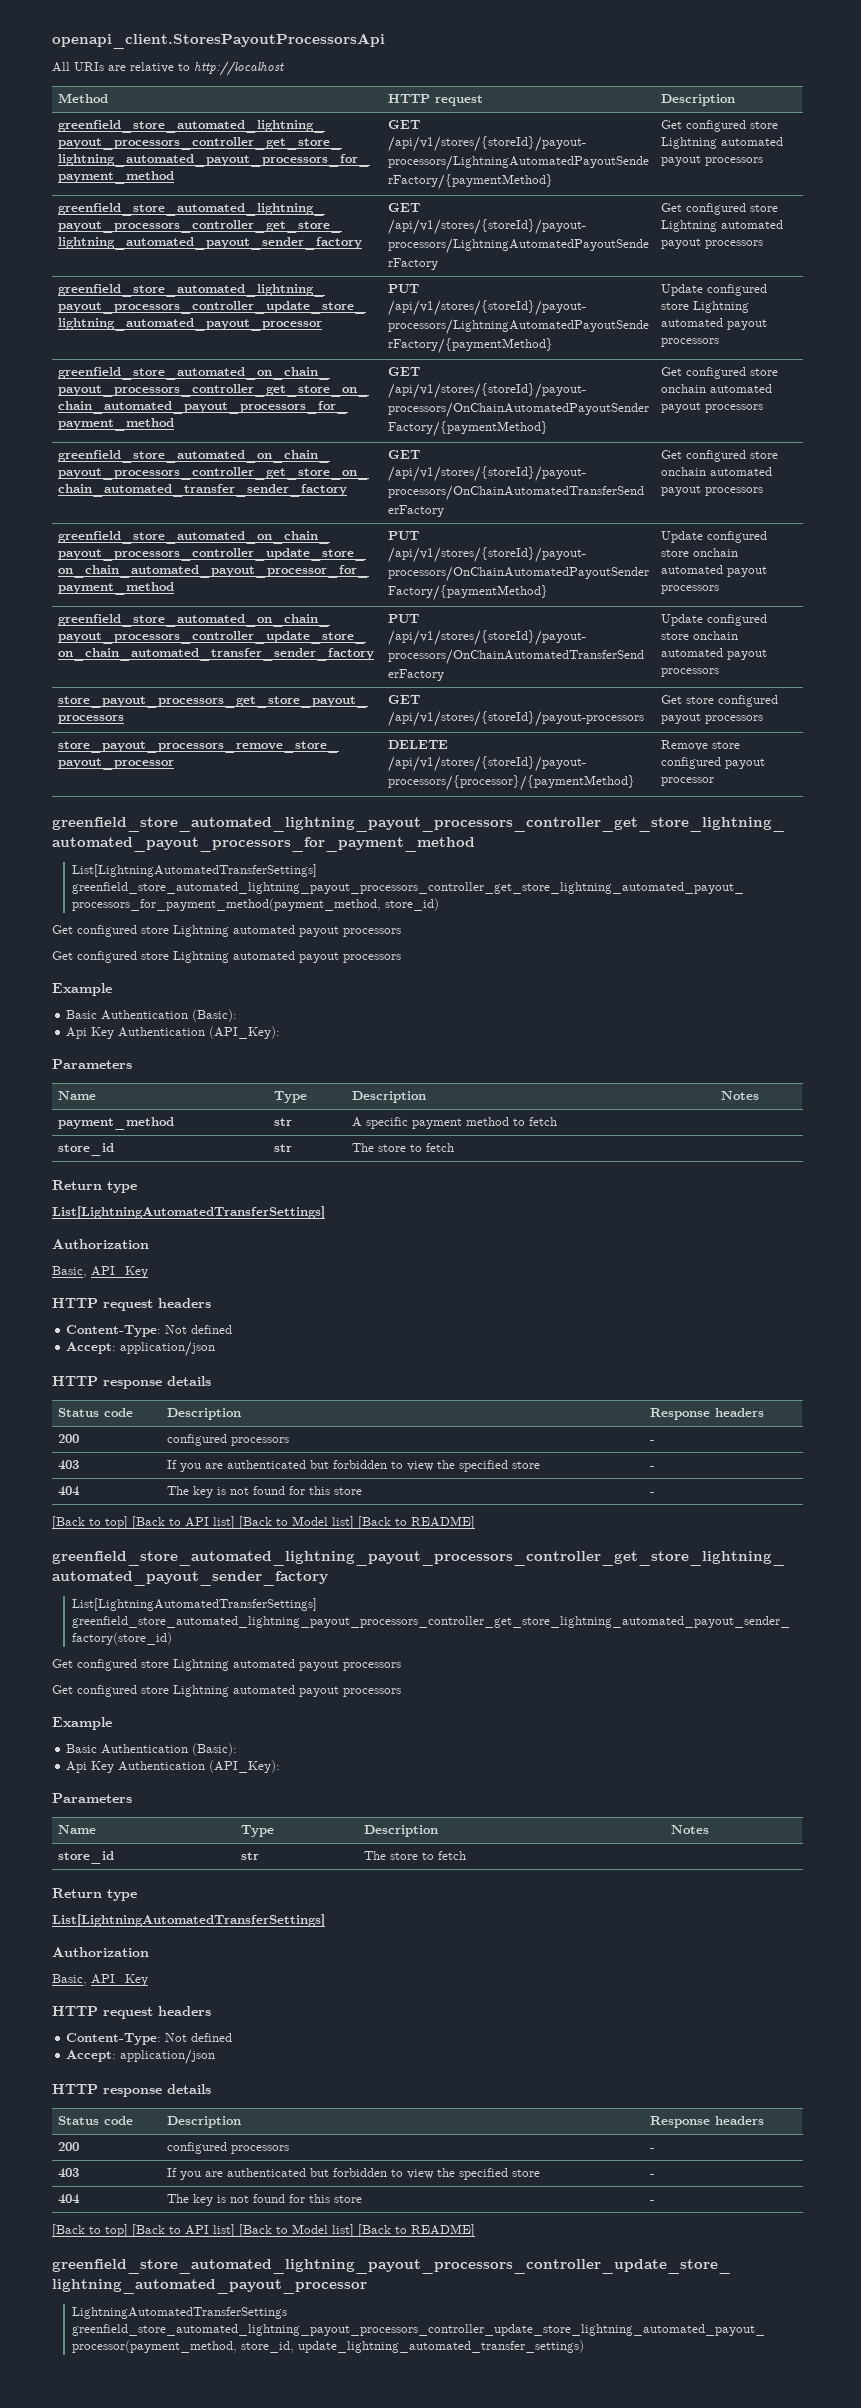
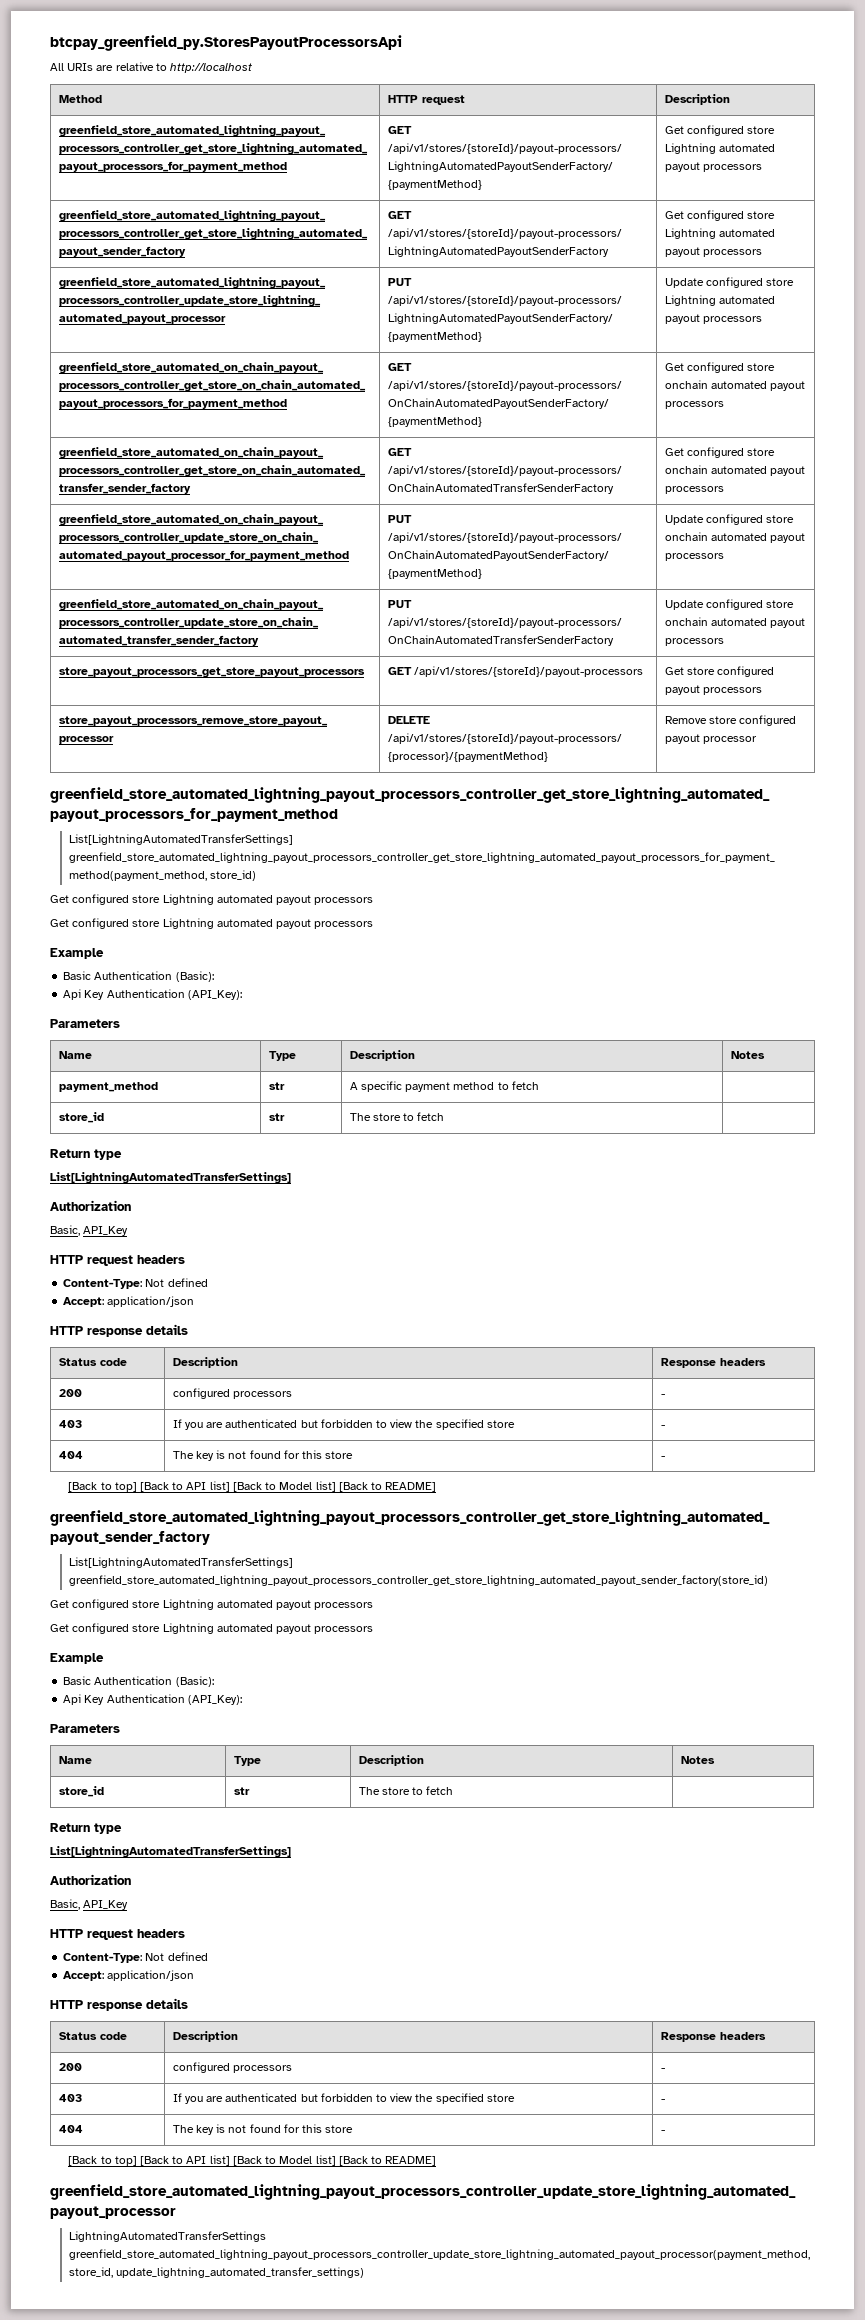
- openapi_client.StoresPayoutProcessorsApi
+ btcpay_greenfield_py.StoresPayoutProcessorsApi

